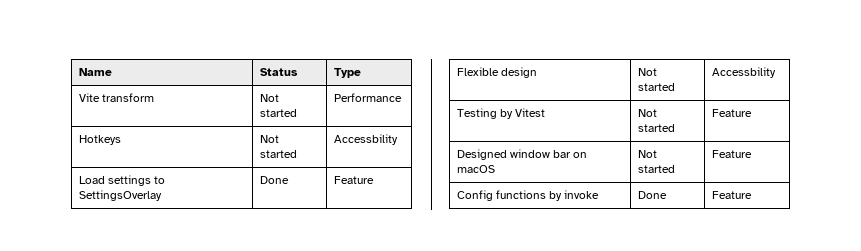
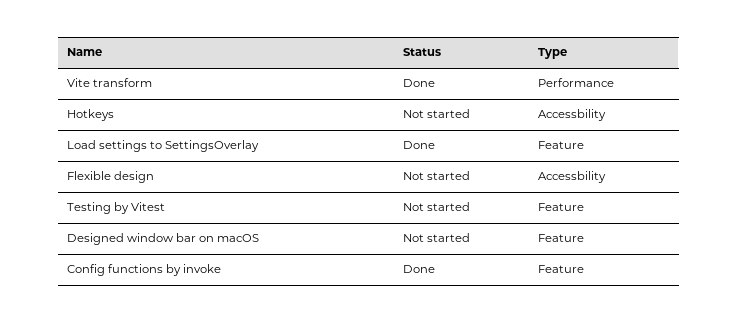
- Vite transform | Not started | Performance
+ Vite transform | Done | Performance

